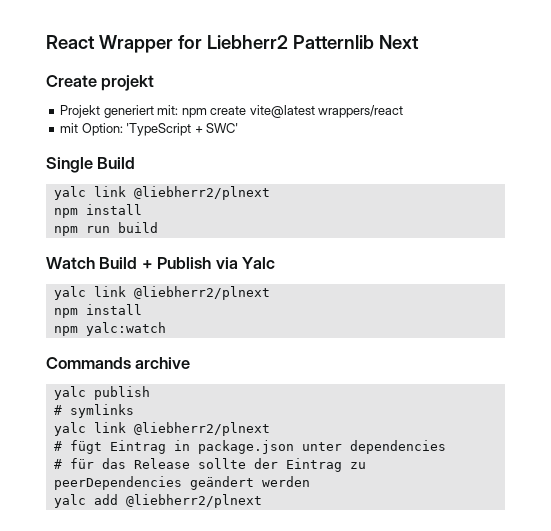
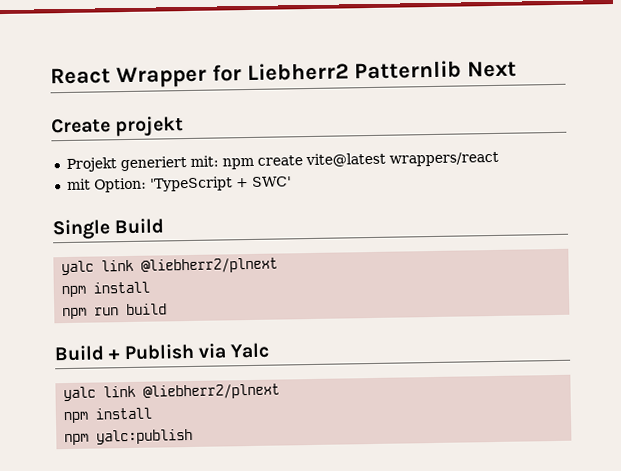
- Watch Build + Publish via Yalc
+ Build + Publish via Yalc
- npm yalc:watch
- Commands archive
- yalc publish
- # symlinks
- yalc link @liebherr2/plnext
- # fügt Eintrag in package.json unter dependencies
- # für das Release sollte der Eintrag zu peerDependencies geändert werden
- yalc add @liebherr2/plnext
+ npm yalc:publish

